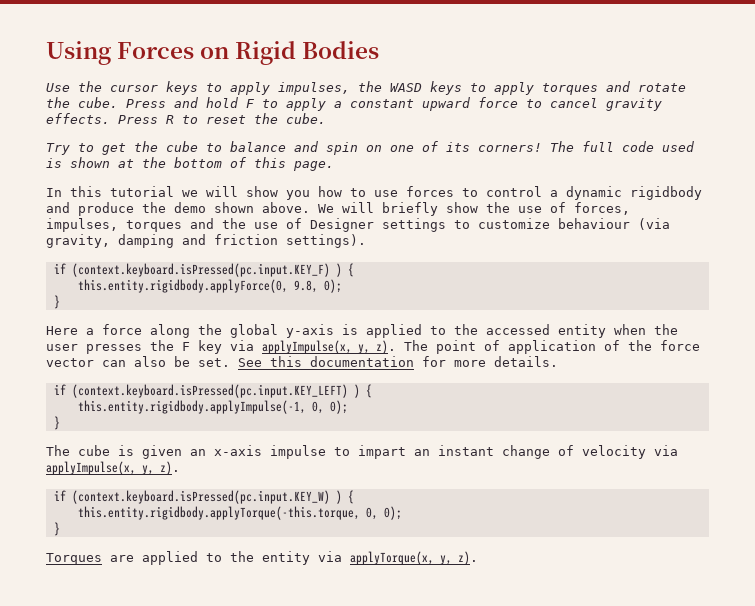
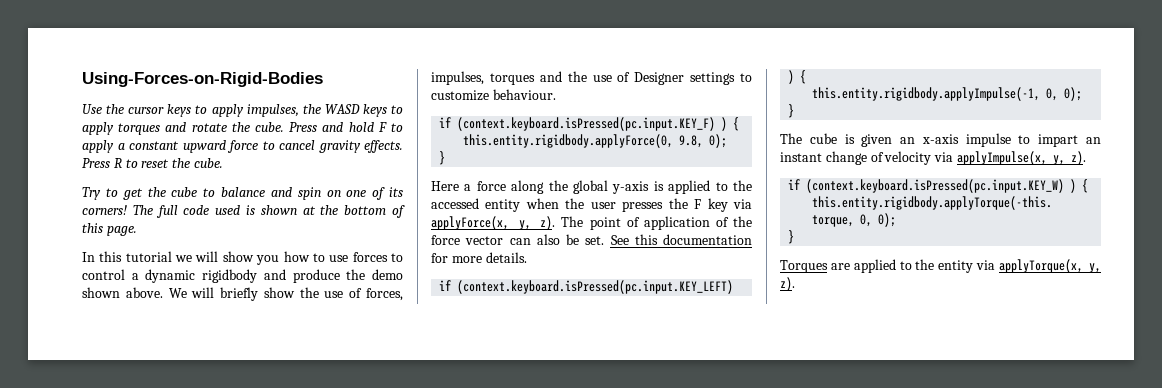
- Using Forces on Rigid Bodies
+ Using-Forces-on-Rigid-Bodies
- We will briefly show the use of forces, impulses, torques and the use of Designer settings to customize behaviour (via gravity, damping and friction settings).
+ We will briefly show the use of forces, impulses, torques and the use of Designer settings to customize behaviour.
- Here a force along the global y-axis is applied to the accessed entity when the user presses the F key via applyImpulse(x, y, z).
+ Here a force along the global y-axis is applied to the accessed entity when the user presses the F key via applyForce(x, y, z).

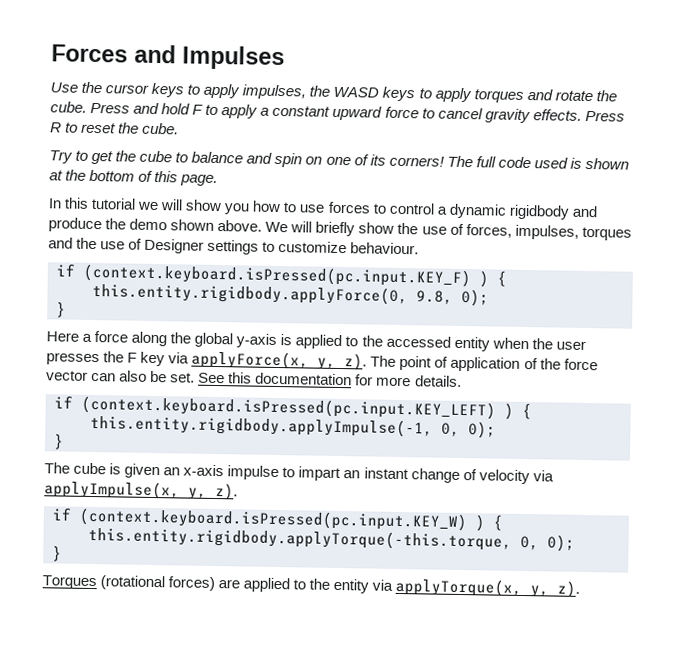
- Using-Forces-on-Rigid-Bodies
+ Forces and Impulses
- Torques are applied to the entity via applyTorque(x, y, z).
+ Torques (rotational forces) are applied to the entity via applyTorque(x, y, z).

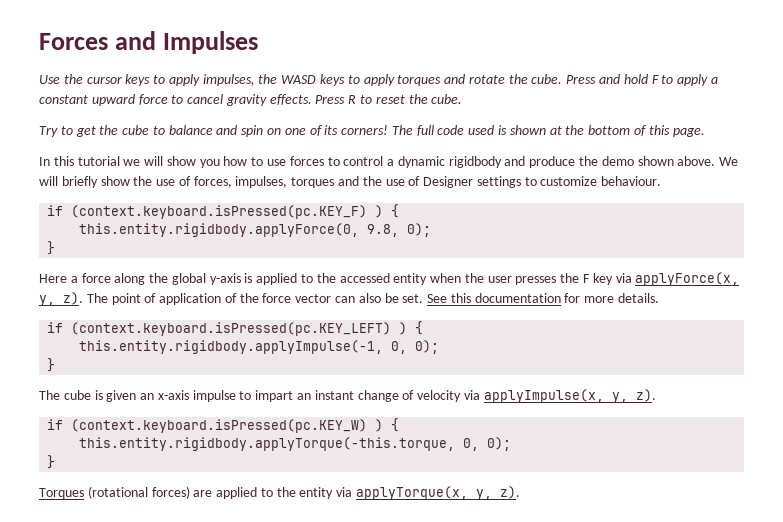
- if (context.keyboard.isPressed(pc.input.KEY_F) ) {
+ if (context.keyboard.isPressed(pc.KEY_F) ) {
- if (context.keyboard.isPressed(pc.input.KEY_LEFT) ) {
+ if (context.keyboard.isPressed(pc.KEY_LEFT) ) {
- if (context.keyboard.isPressed(pc.input.KEY_W) ) {
+ if (context.keyboard.isPressed(pc.KEY_W) ) {

